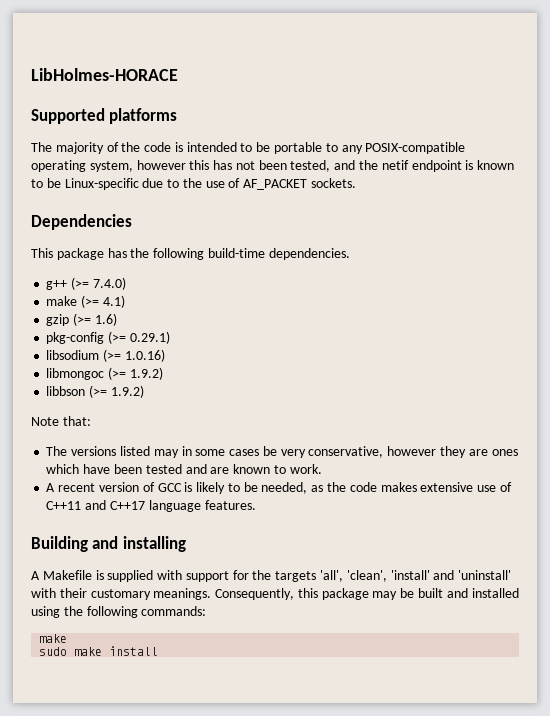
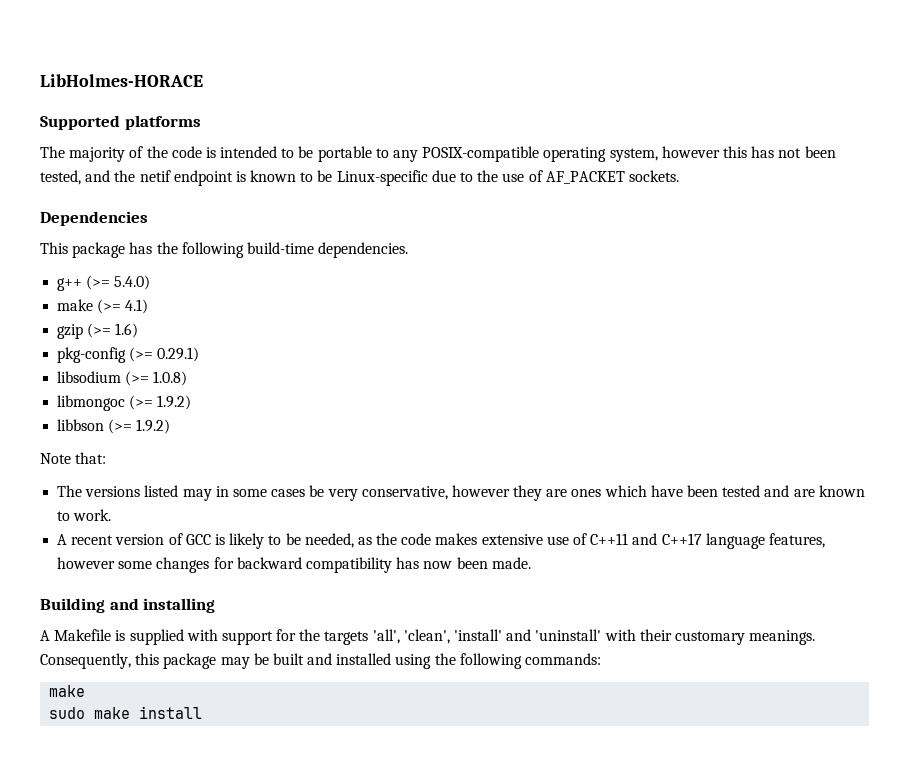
- g++ (>= 7.4.0)
+ g++ (>= 5.4.0)
- libsodium (>= 1.0.16)
+ libsodium (>= 1.0.8)
- A recent version of GCC is likely to be needed, as the code makes extensive use of C++11 and C++17 language features.
+ A recent version of GCC is likely to be needed, as the code makes extensive use of C++11 and C++17 language features, however some changes for backward compatibility has now been made.

